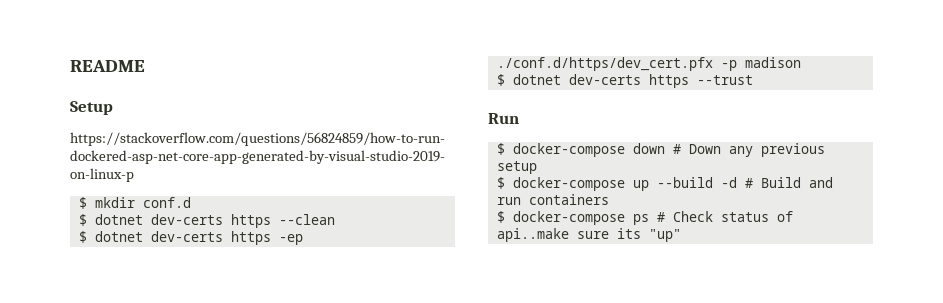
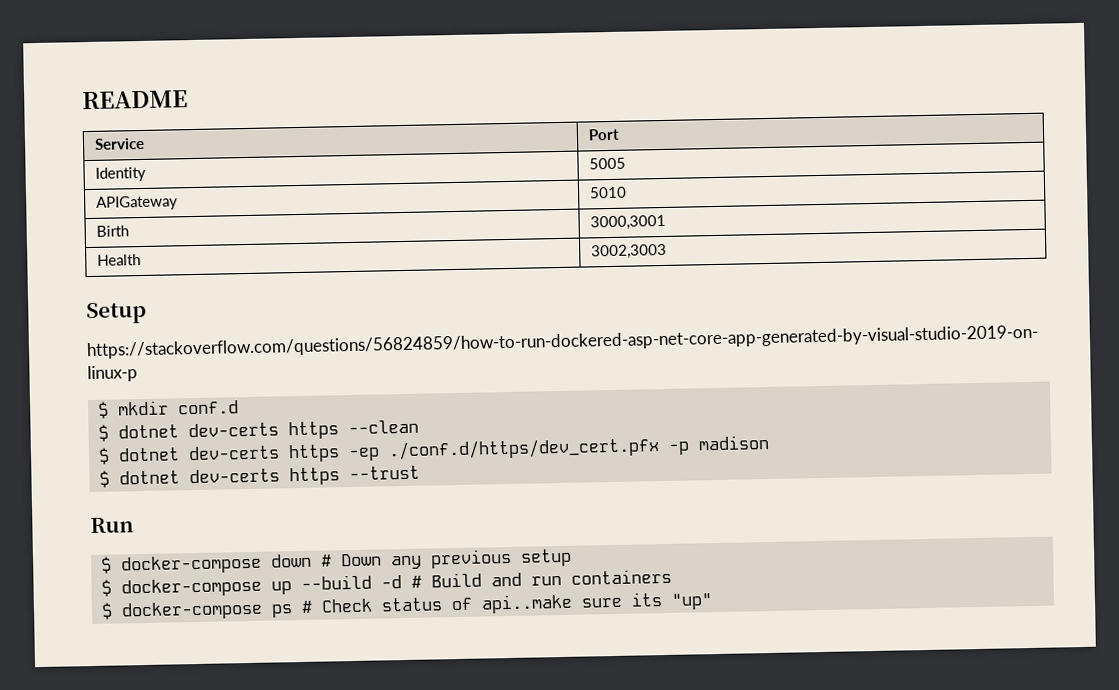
+ Service | Port
+ Identity | 5005
+ APIGateway | 5010
+ Birth | 3000,3001
+ Health | 3002,3003

